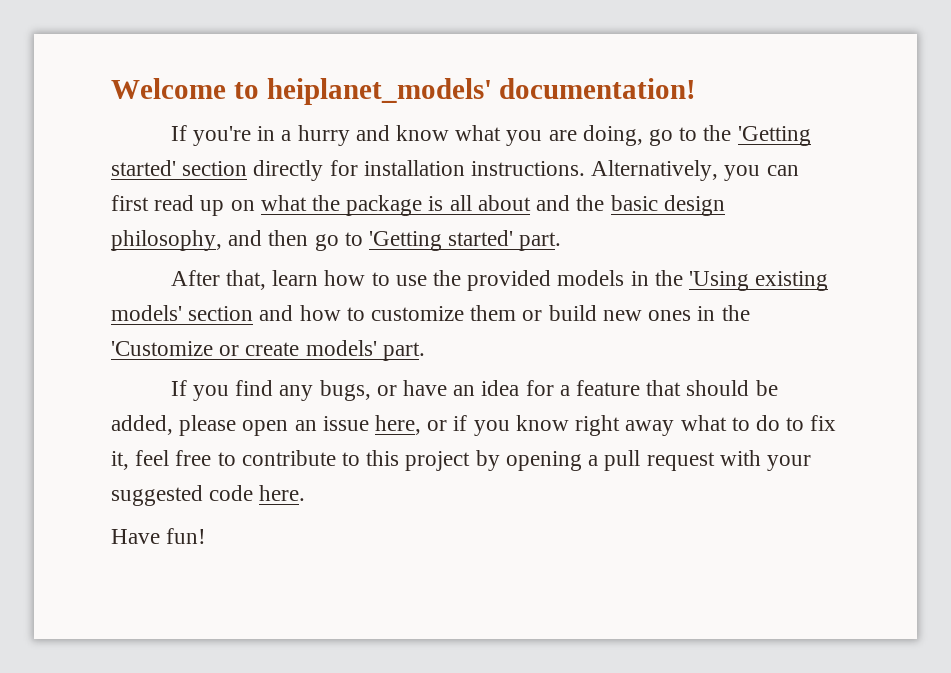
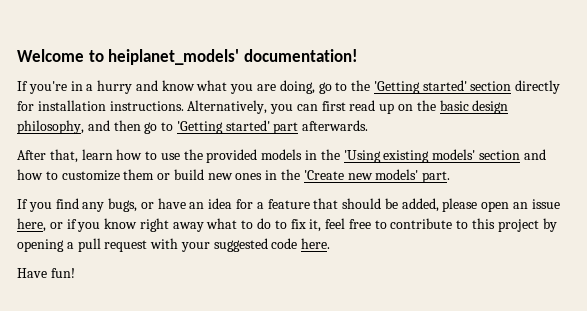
- Alternatively, you can first read up on what the package is all about and the basic design philosophy, and then go to 'Getting started' part.
+ Alternatively, you can first read up on the basic design philosophy, and then go to 'Getting started' part afterwards.
- After that, learn how to use the provided models in the 'Using existing models' section and how to customize them or build new ones in the 'Customize or create models' part.
+ After that, learn how to use the provided models in the 'Using existing models' section and how to customize them or build new ones in the 'Create new models' part.

